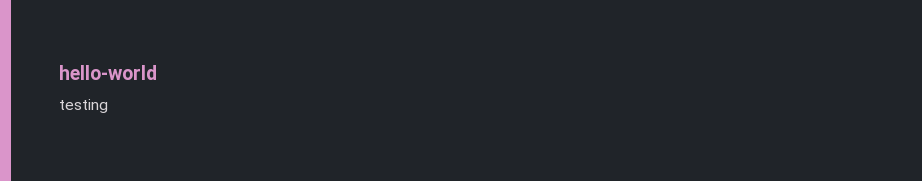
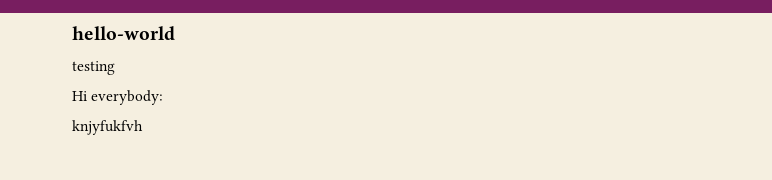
+ Hi everybody:
+ knjyfukfvh

